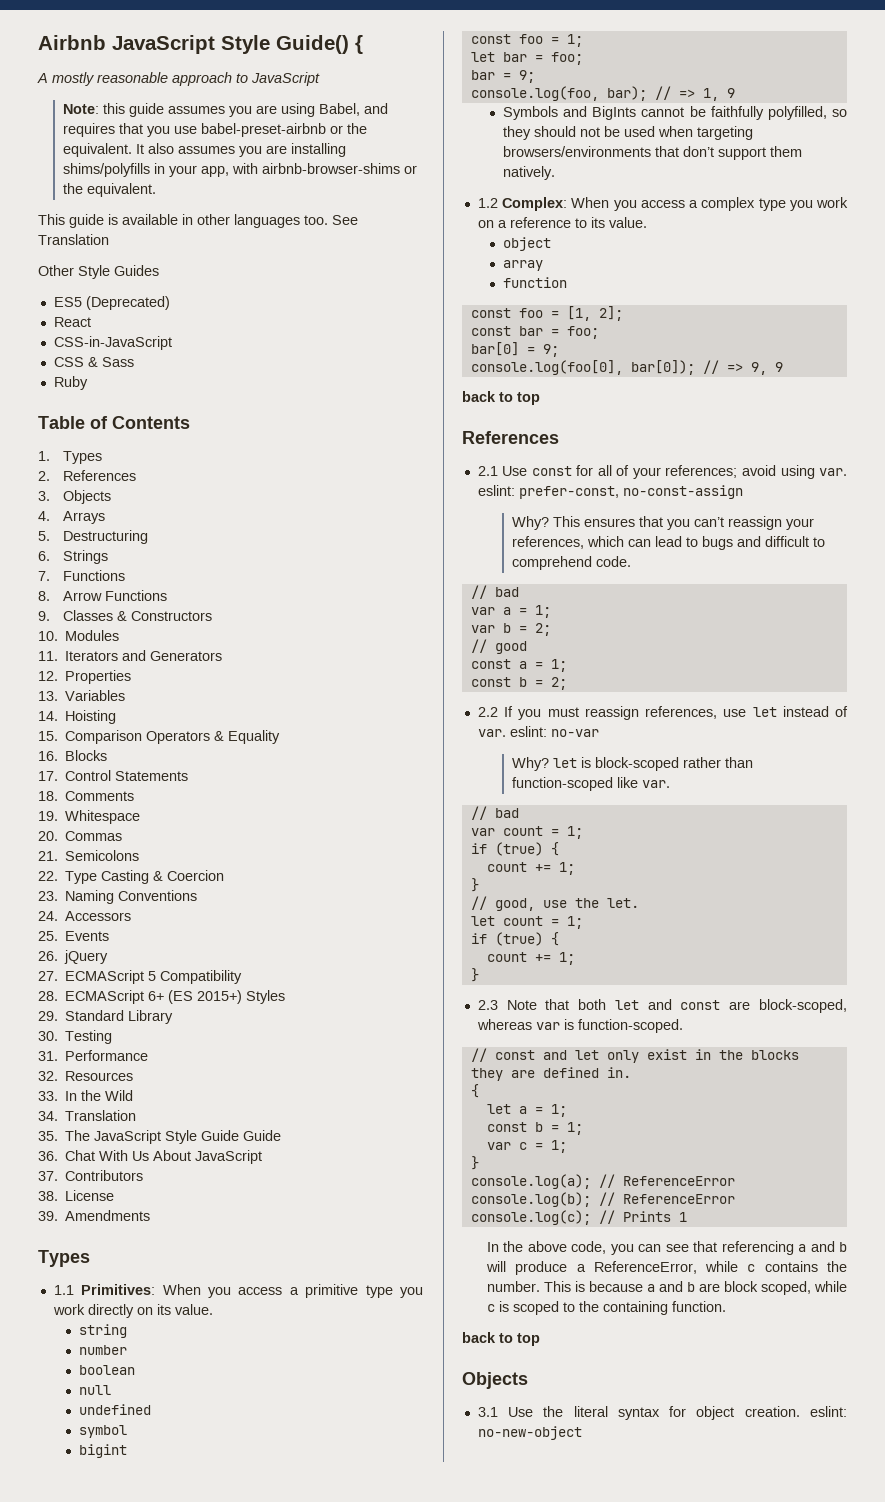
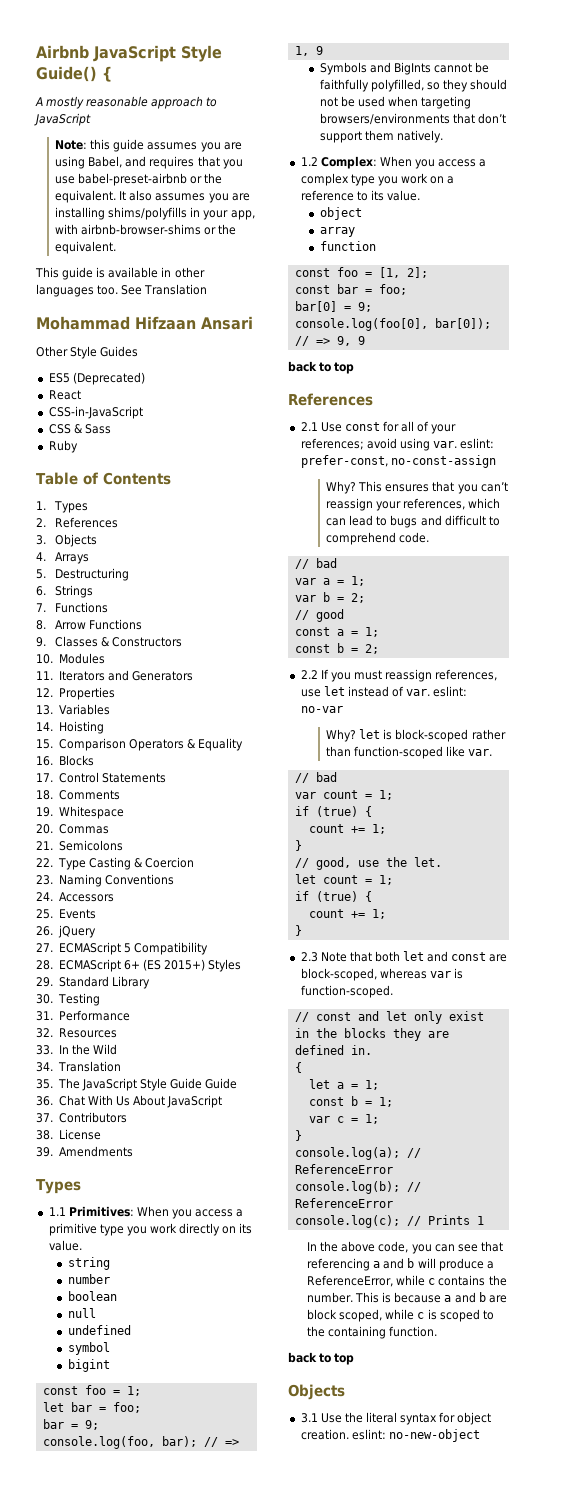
+ Mohammad Hifzaan Ansari

